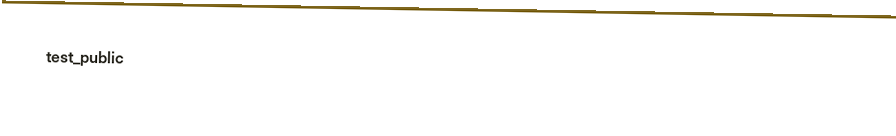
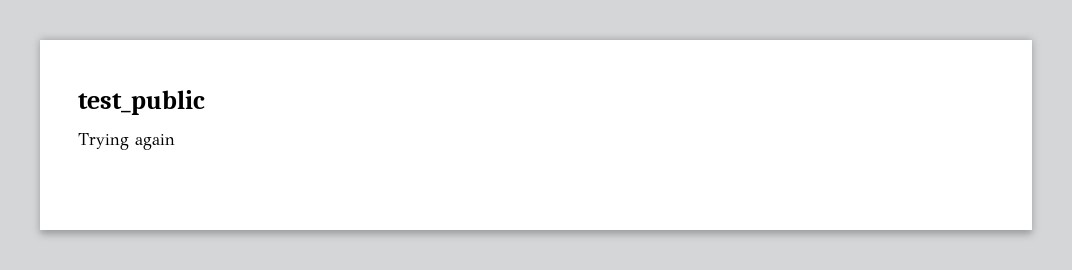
+ Trying again

